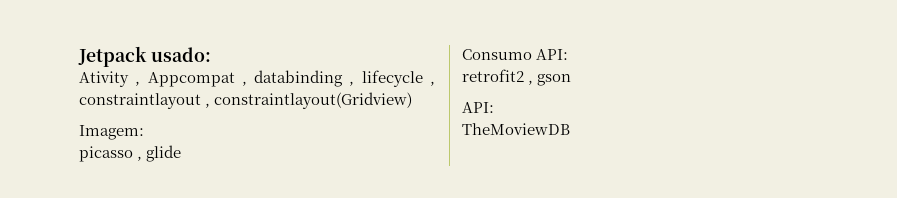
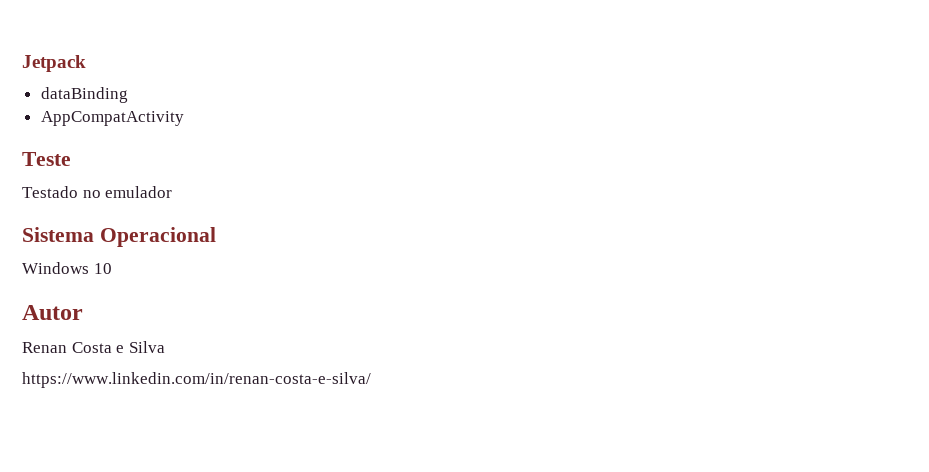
- Jetpack usado:
- Ativity , Appcompat , databinding , lifecycle , constraintlayout , constraintlayout(Gridview)
- Imagem:
- picasso , glide
- Consumo API:
- retrofit2 , gson
- API:
- TheMoviewDB
+ Jetpack
+ dataBinding
+ AppCompatActivity
+ Teste
+ Testado no emulador
+ Sistema Operacional
+ Windows 10
+ Autor
+ Renan Costa e Silva
+ https://www.linkedin.com/in/renan-costa-e-silva/

